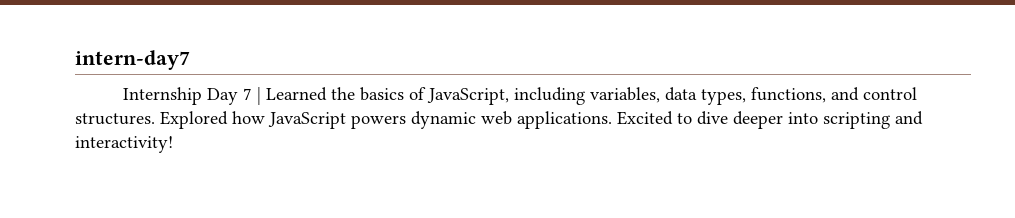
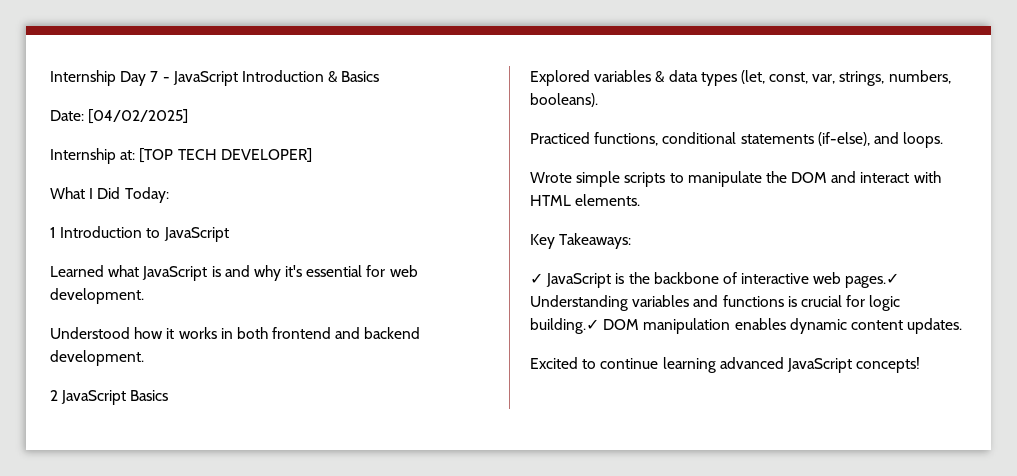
- intern-day7
- Internship Day 7 | Learned the basics of JavaScript, including variables, data types, functions, and control structures. Explored how JavaScript powers dynamic web applications. Excited to dive deeper into scripting and interactivity!
+ Internship Day 7 - JavaScript Introduction & Basics
+ Date: [04/02/2025]
+ Internship at: [TOP TECH DEVELOPER]
+ What I Did Today:
+ 1 Introduction to JavaScript
+ Learned what JavaScript is and why it's essential for web development.
+ Understood how it works in both frontend and backend development.
+ 2 JavaScript Basics
+ Explored variables & data types (let, const, var, strings, numbers, booleans).
+ Practiced functions, conditional statements (if-else), and loops.
+ Wrote simple scripts to manipulate the DOM and interact with HTML elements.
+ Key Takeaways:
+ ✓ JavaScript is the backbone of interactive web pages.✓ Understanding variables and functions is crucial for logic building.✓ DOM manipulation enables dynamic content updates.
+ Excited to continue learning advanced JavaScript concepts!

